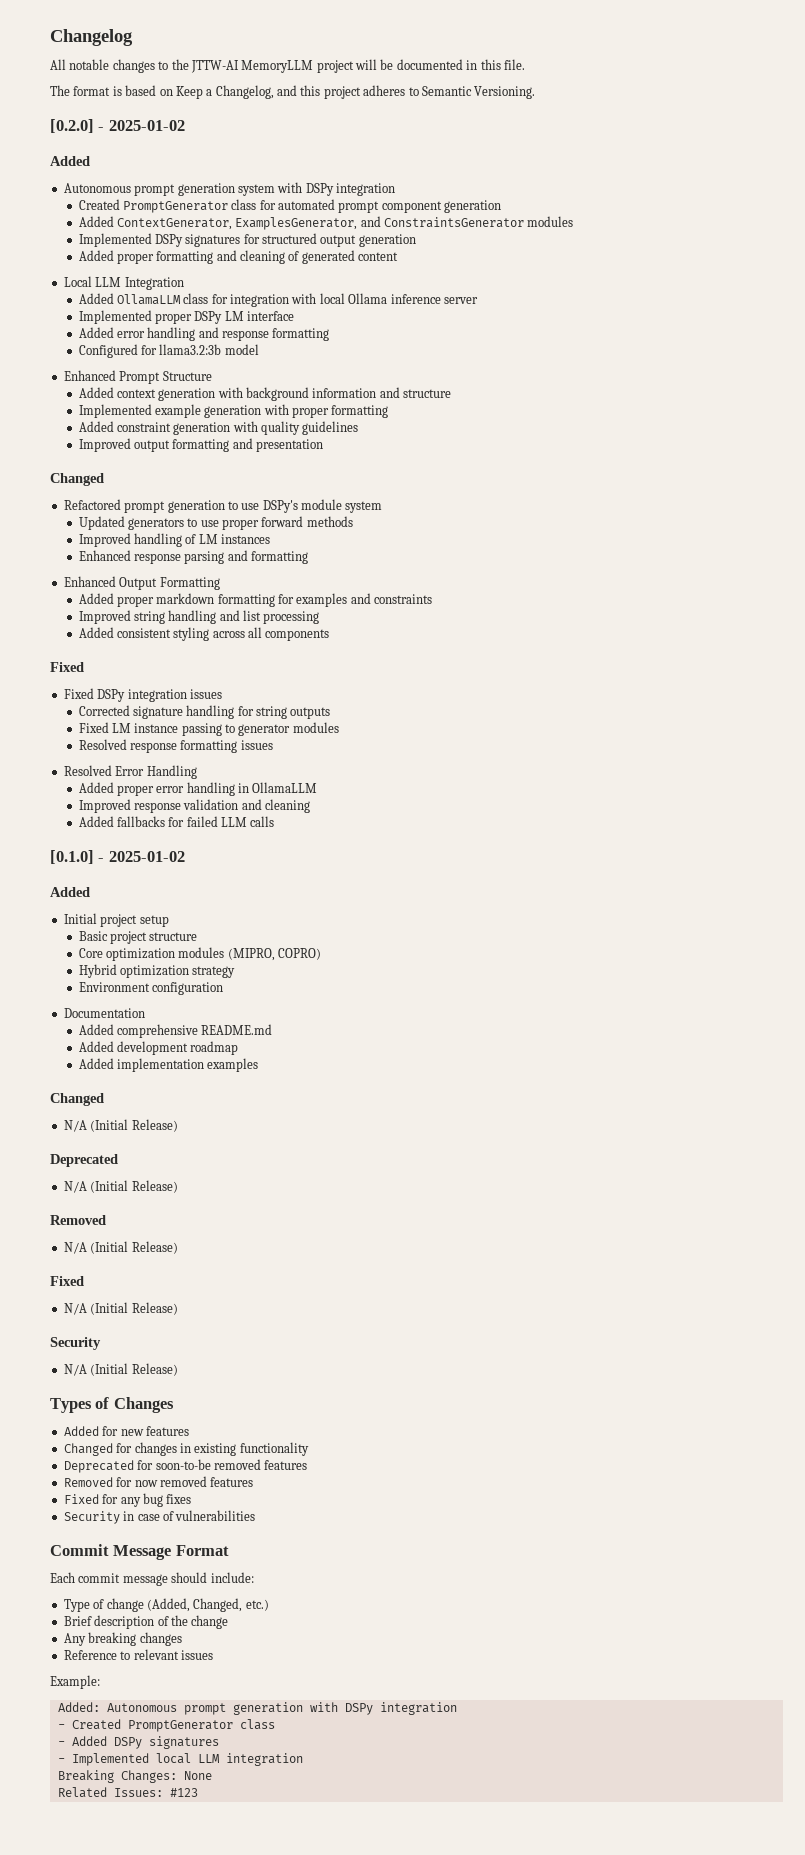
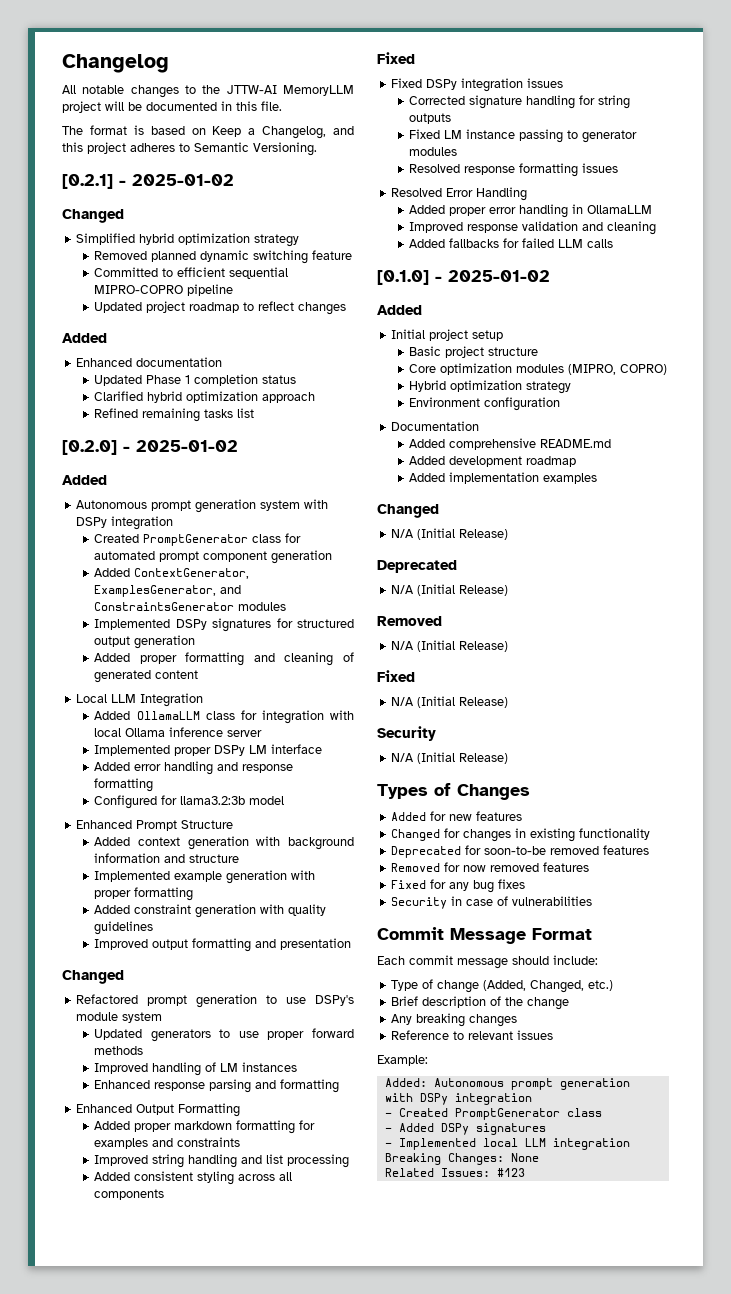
+ [0.2.1] - 2025-01-02
+ Changed
+ Simplified hybrid optimization strategy
+ Removed planned dynamic switching feature
+ Committed to efficient sequential MIPRO-COPRO pipeline
+ Updated project roadmap to reflect changes
+ Added
+ Enhanced documentation
+ Updated Phase 1 completion status
+ Clarified hybrid optimization approach
+ Refined remaining tasks list

